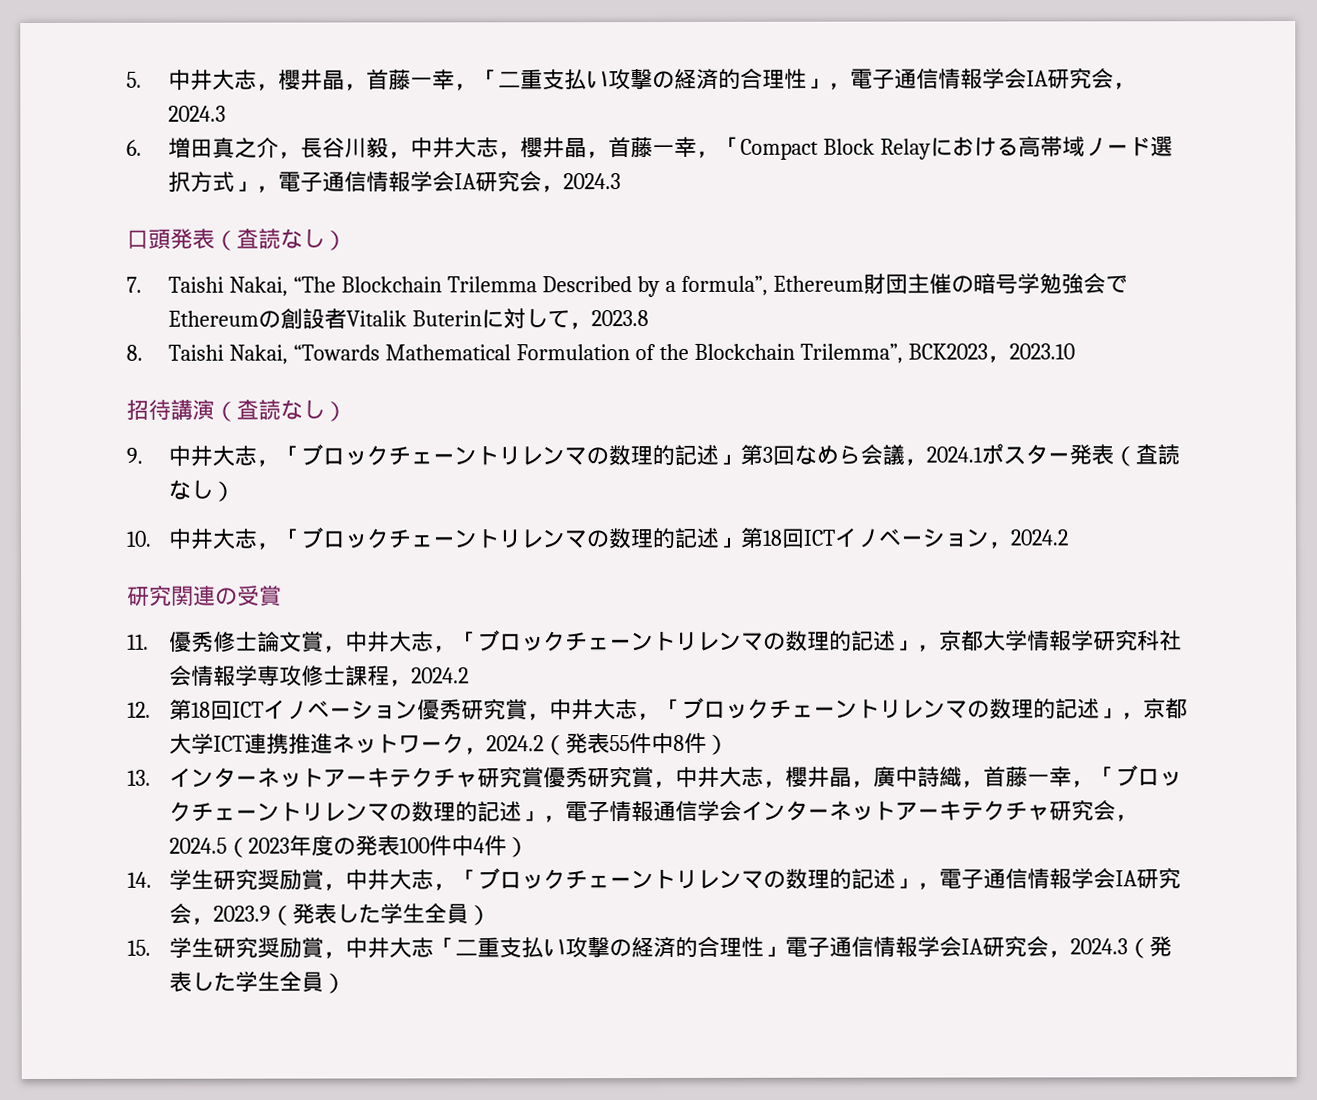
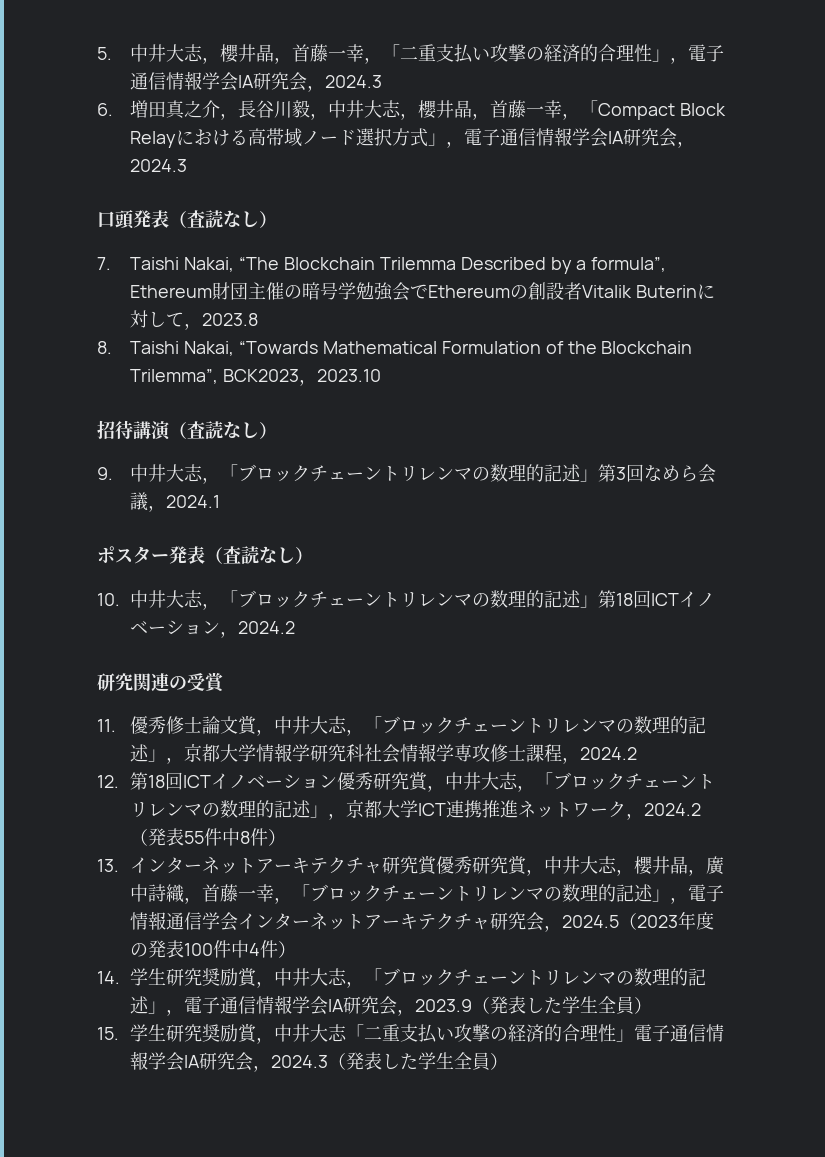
- 9.中井大志，「ブロックチェーントリレンマの数理的記述」第3回なめら会議，2024.1ポスター発表（査読なし）
+ 9.中井大志，「ブロックチェーントリレンマの数理的記述」第3回なめら会議，2024.1
+ ポスター発表（査読なし）

